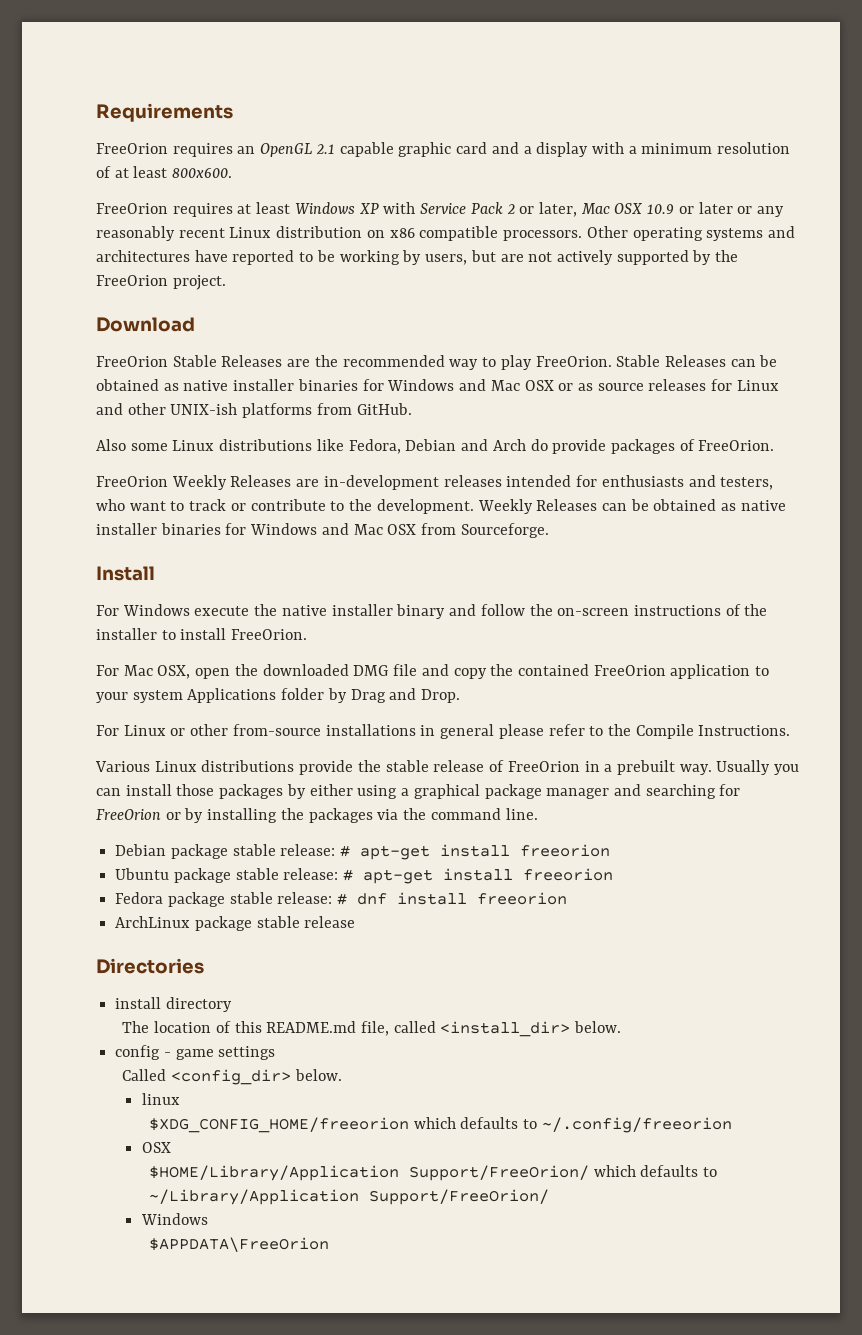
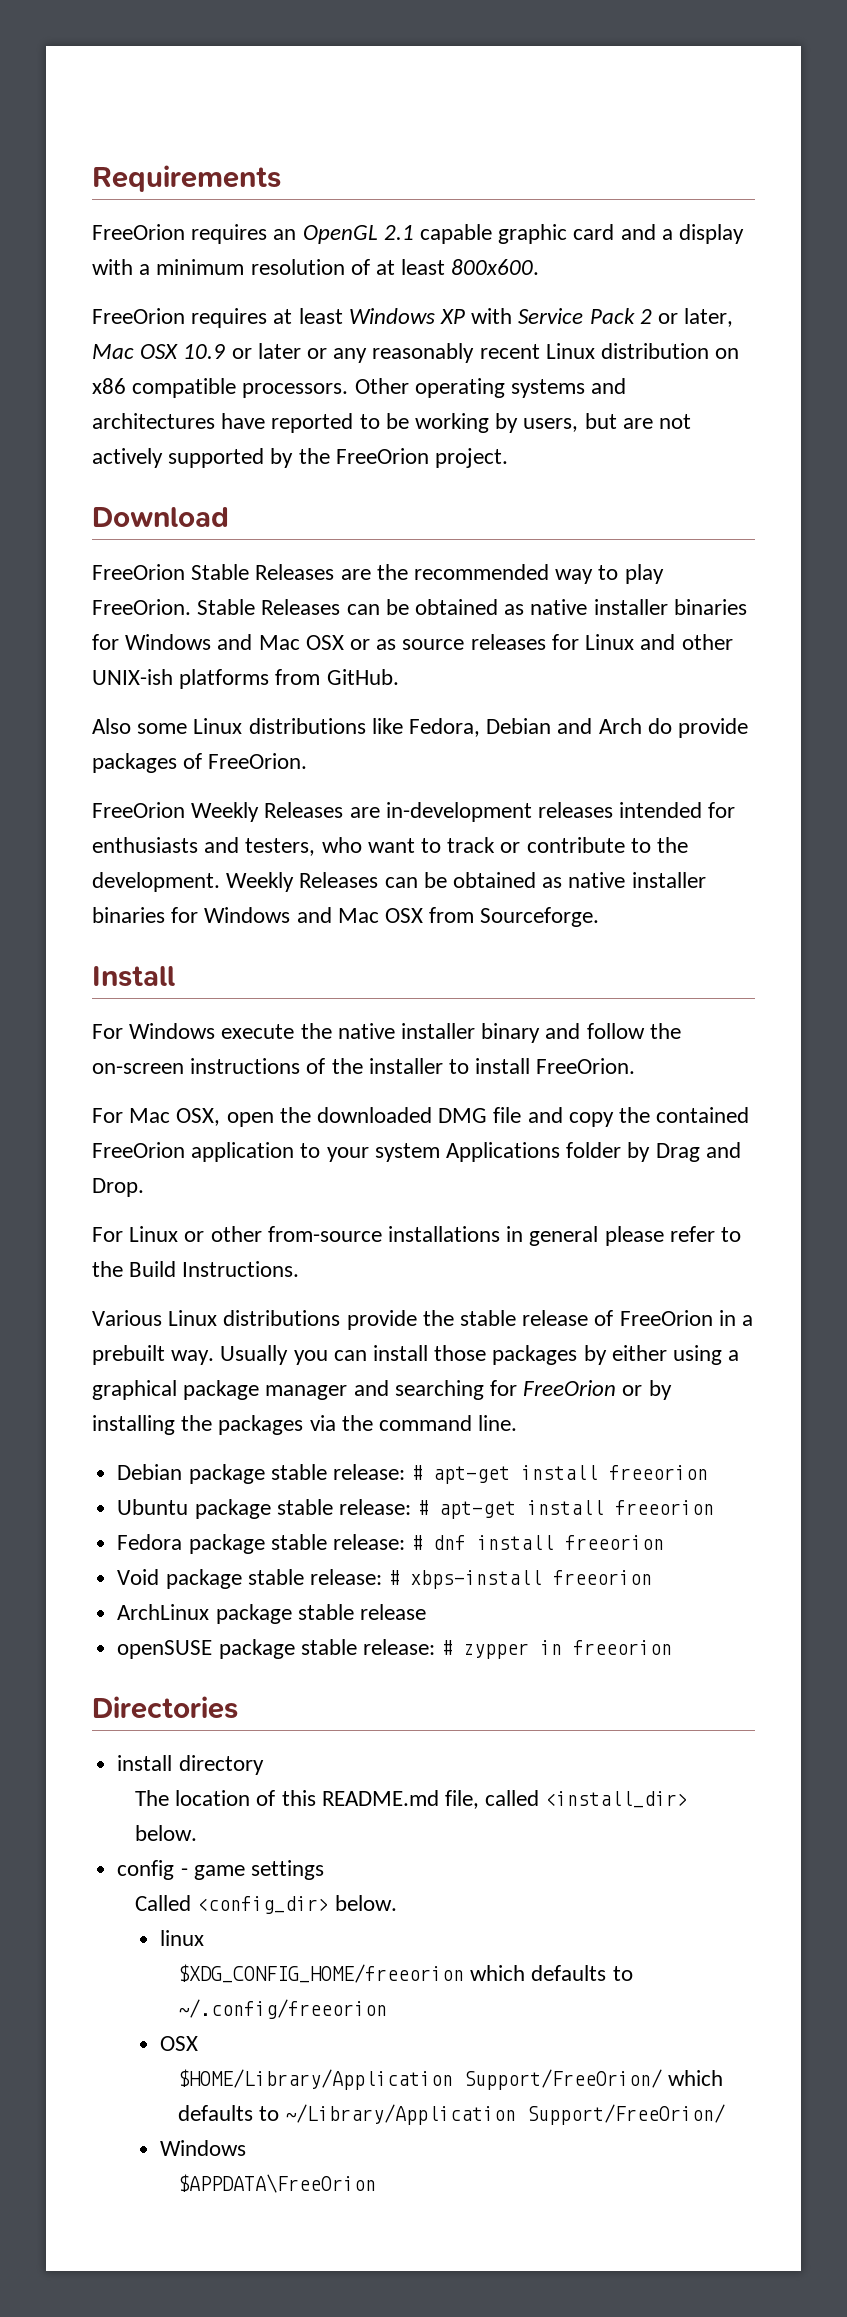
- For Linux or other from-source installations in general please refer to the Compile Instructions.
+ For Linux or other from-source installations in general please refer to the Build Instructions.
+ Void package stable release: # xbps-install freeorion
  ArchLinux package stable release
+ openSUSE package stable release: # zypper in freeorion

